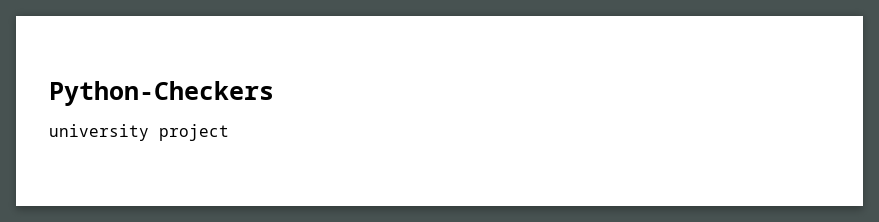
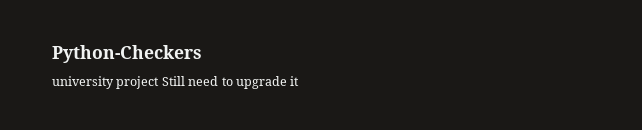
- university project
+ university project Still need to upgrade it

